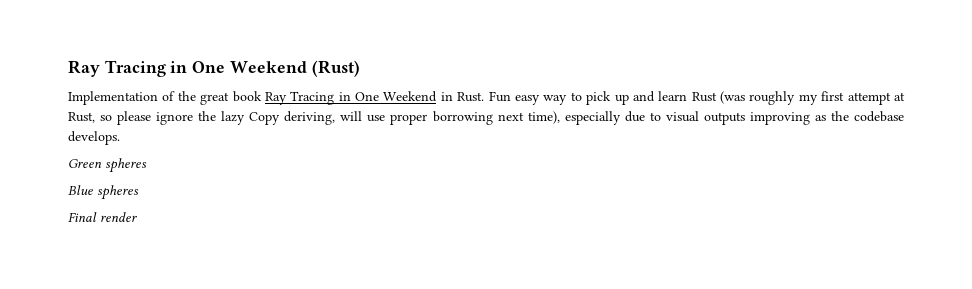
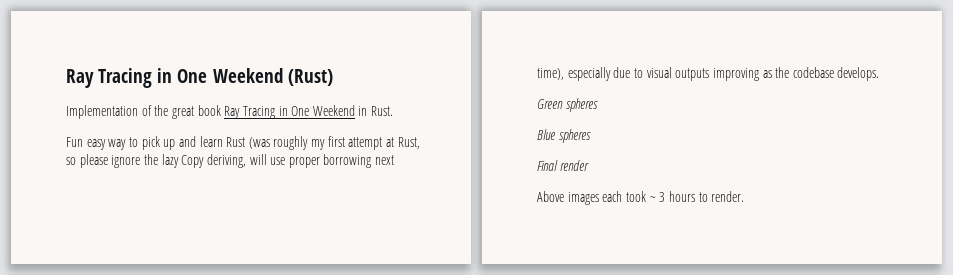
- Implementation of the great book Ray Tracing in One Weekend in Rust. Fun easy way to pick up and learn Rust (was roughly my first attempt at Rust, so please ignore the lazy Copy deriving, will use proper borrowing next time), especially due to visual outputs improving as the codebase develops.
+ Implementation of the great book Ray Tracing in One Weekend in Rust.
+ Fun easy way to pick up and learn Rust (was roughly my first attempt at Rust, so please ignore the lazy Copy deriving, will use proper borrowing next time), especially due to visual outputs improving as the codebase develops.
+ Above images each took ~ 3 hours to render.

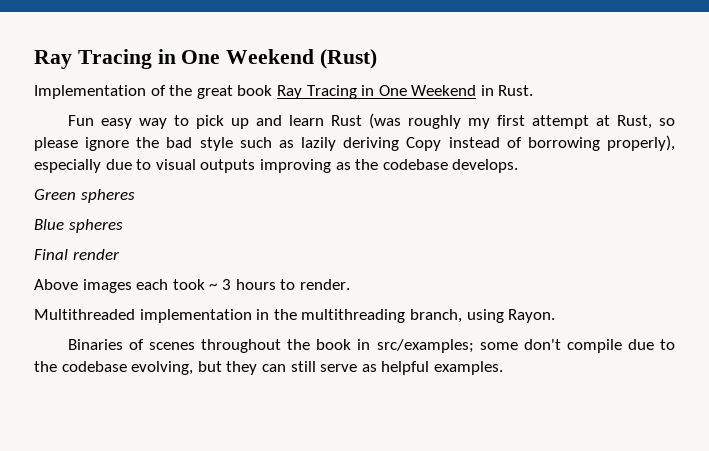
- Fun easy way to pick up and learn Rust (was roughly my first attempt at Rust, so please ignore the lazy Copy deriving, will use proper borrowing next time), especially due to visual outputs improving as the codebase develops.
+ Fun easy way to pick up and learn Rust (was roughly my first attempt at Rust, so please ignore the bad style such as lazily deriving Copy instead of borrowing properly), especially due to visual outputs improving as the codebase develops.
+ Multithreaded implementation in the multithreading branch, using Rayon.
+ Binaries of scenes throughout the book in src/examples; some don't compile due to the codebase evolving, but they can still serve as helpful examples.

